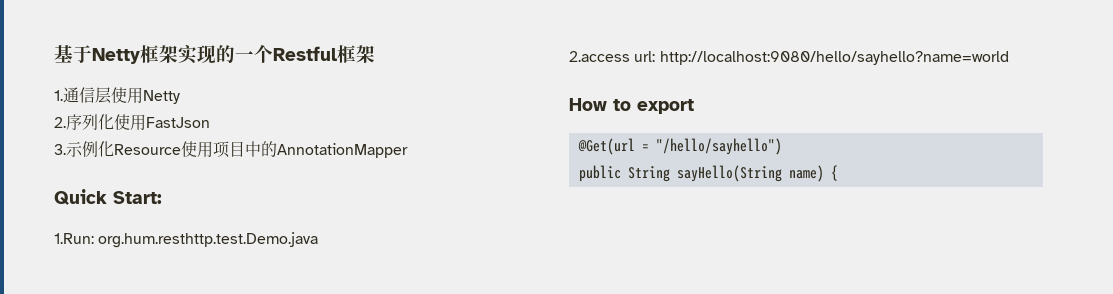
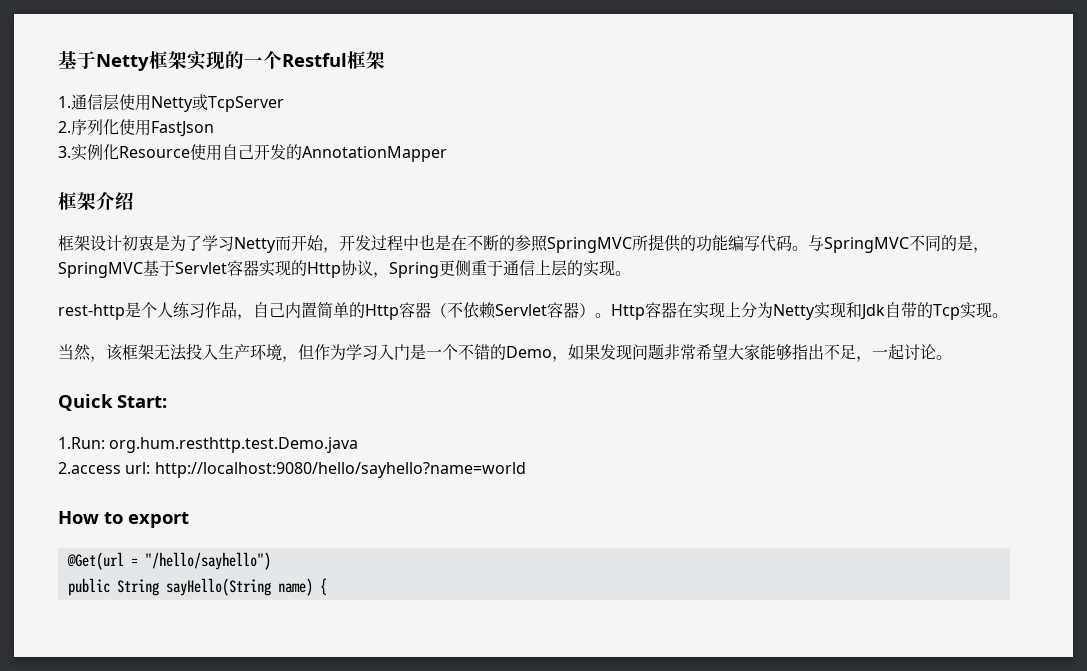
- 1.通信层使用Netty
+ 1.通信层使用Netty或TcpServer
- 3.示例化Resource使用项目中的AnnotationMapper
+ 3.实例化Resource使用自己开发的AnnotationMapper
+ 框架介绍
+ 框架设计初衷是为了学习Netty而开始，开发过程中也是在不断的参照SpringMVC所提供的功能编写代码。与SpringMVC不同的是，SpringMVC基于Servlet容器实现的Http协议，Spring更侧重于通信上层的实现。
+ rest-http是个人练习作品，自己内置简单的Http容器（不依赖Servlet容器）。Http容器在实现上分为Netty实现和Jdk自带的Tcp实现。
+ 当然，该框架无法投入生产环境，但作为学习入门是一个不错的Demo，如果发现问题非常希望大家能够指出不足，一起讨论。

